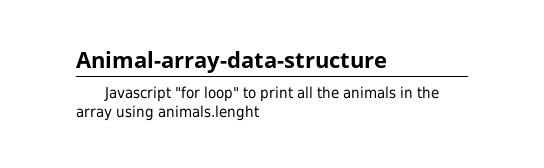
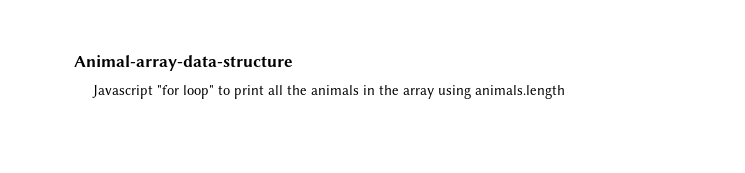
- Javascript "for loop" to print all the animals in the array using animals.lenght
+ Javascript "for loop" to print all the animals in the array using animals.length

